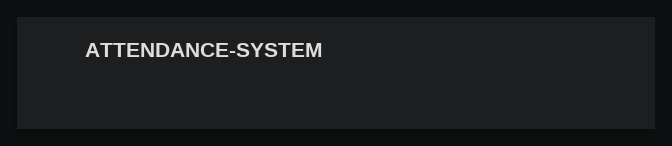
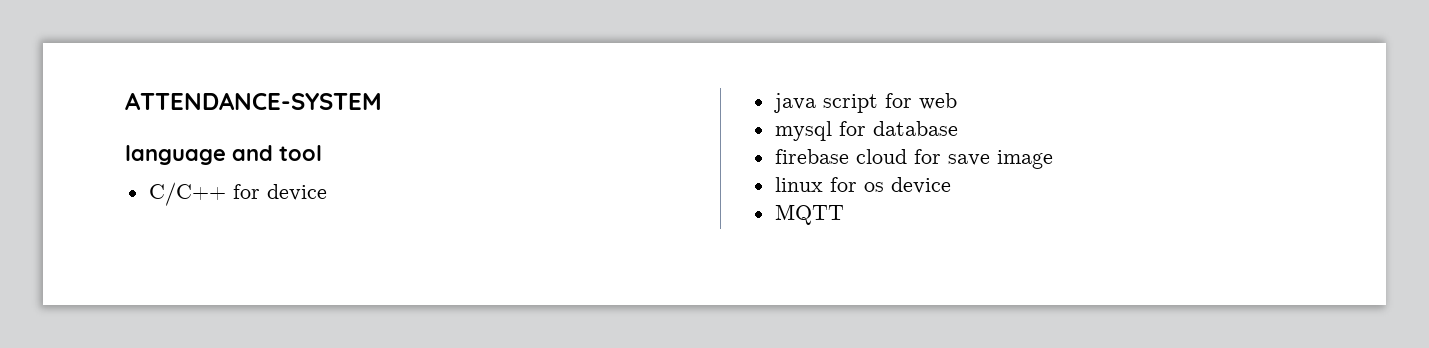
+ language and tool
+ C/C++ for device
+ java script for web
+ mysql for database
+ firebase cloud for save image
+ linux for os device
+ MQTT

